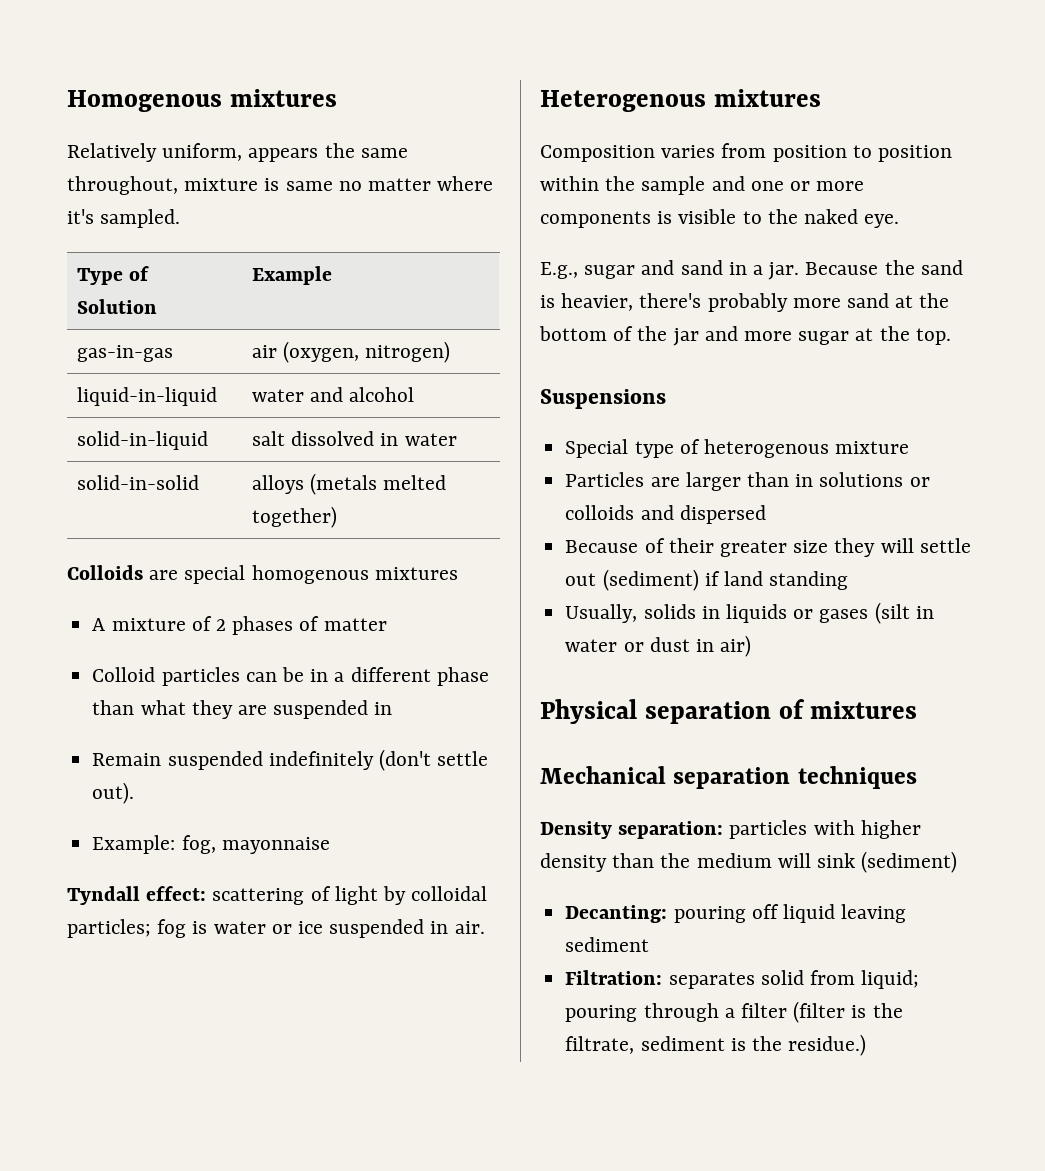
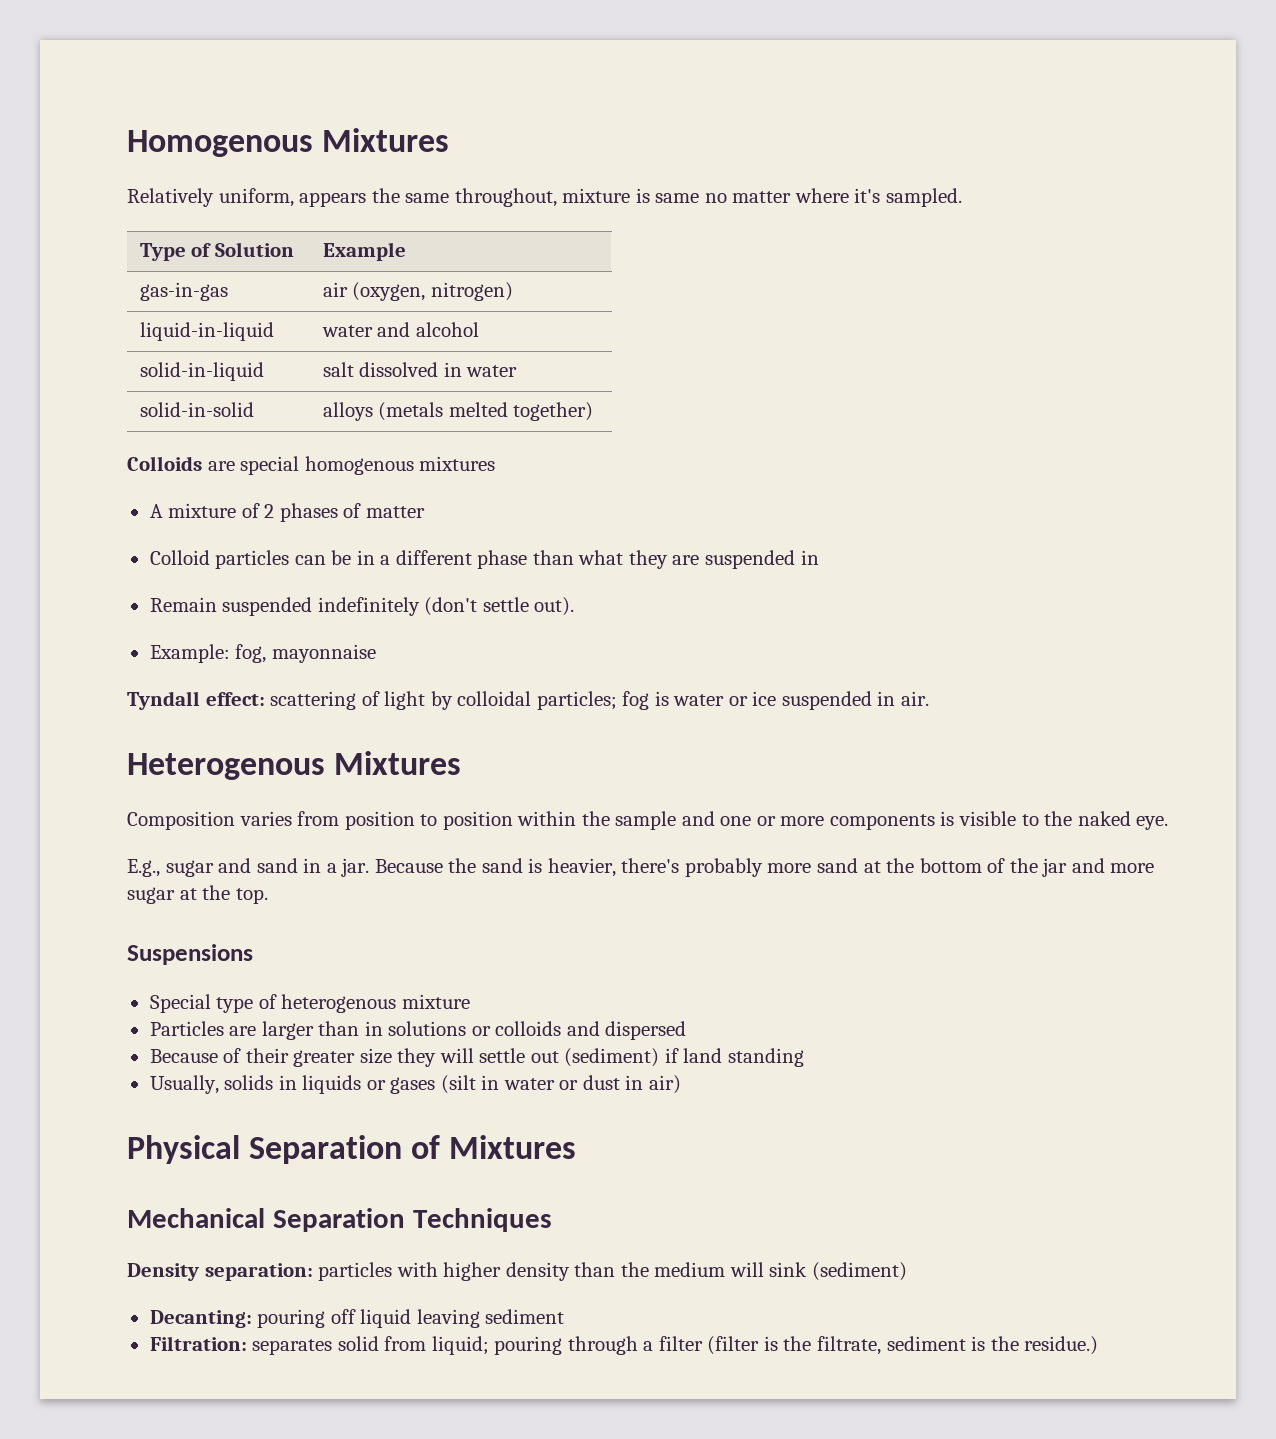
- Homogenous mixtures
+ Homogenous Mixtures
- Heterogenous mixtures
+ Heterogenous Mixtures
- Physical separation of mixtures
+ Physical Separation of Mixtures
- Mechanical separation techniques
+ Mechanical Separation Techniques

